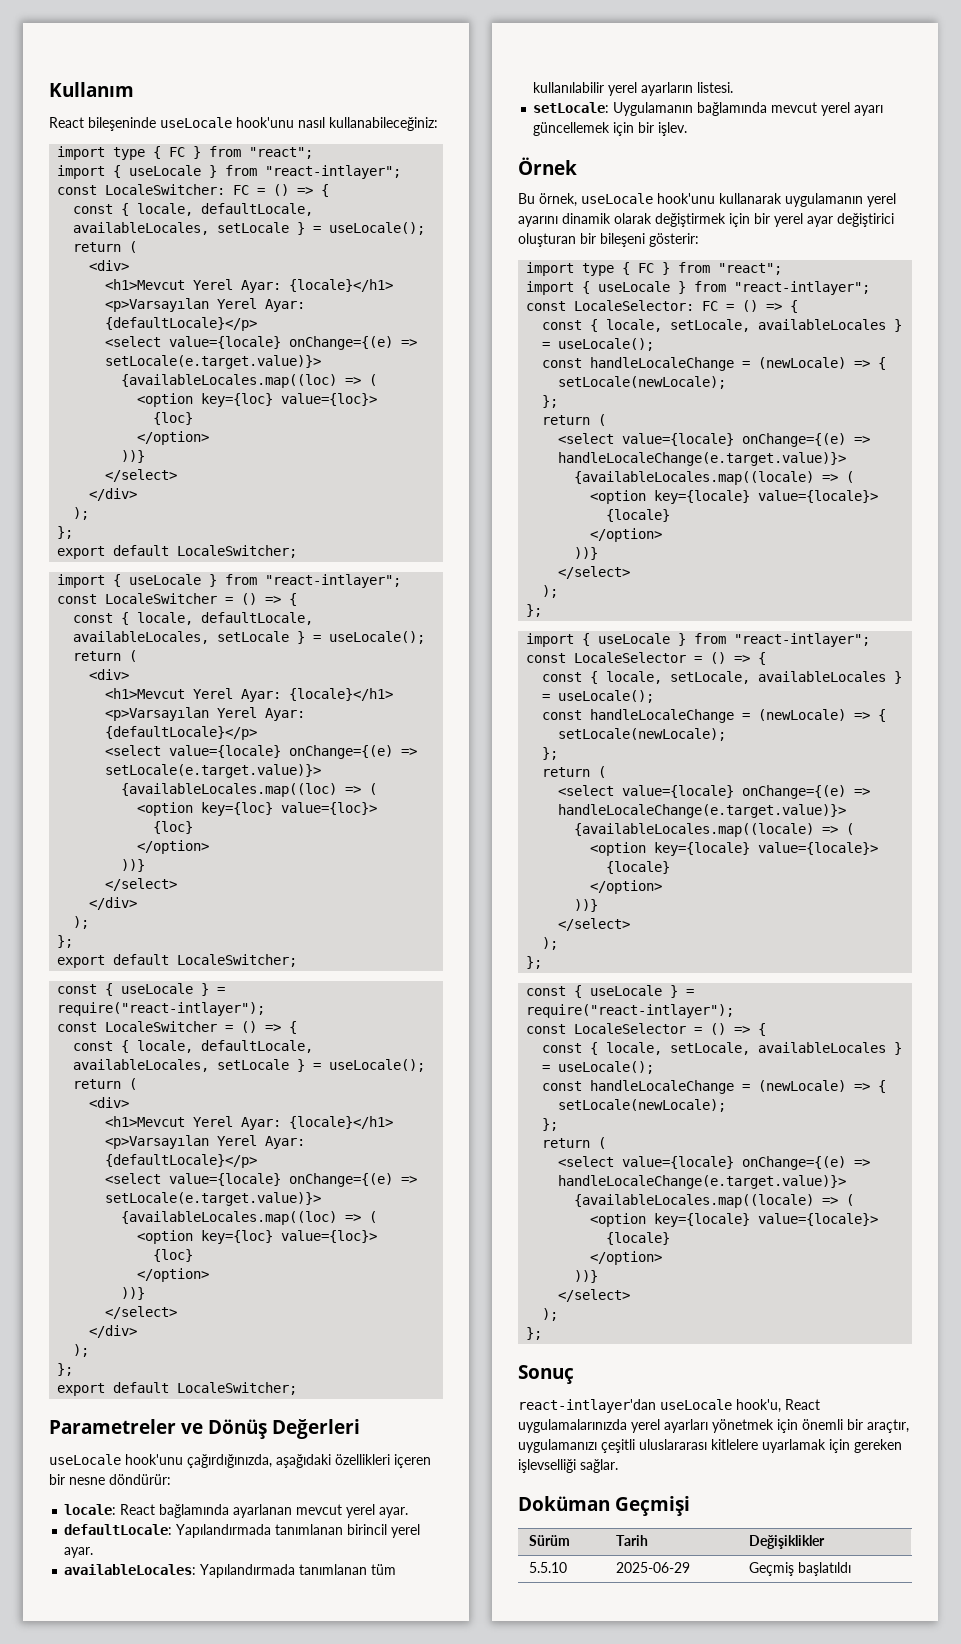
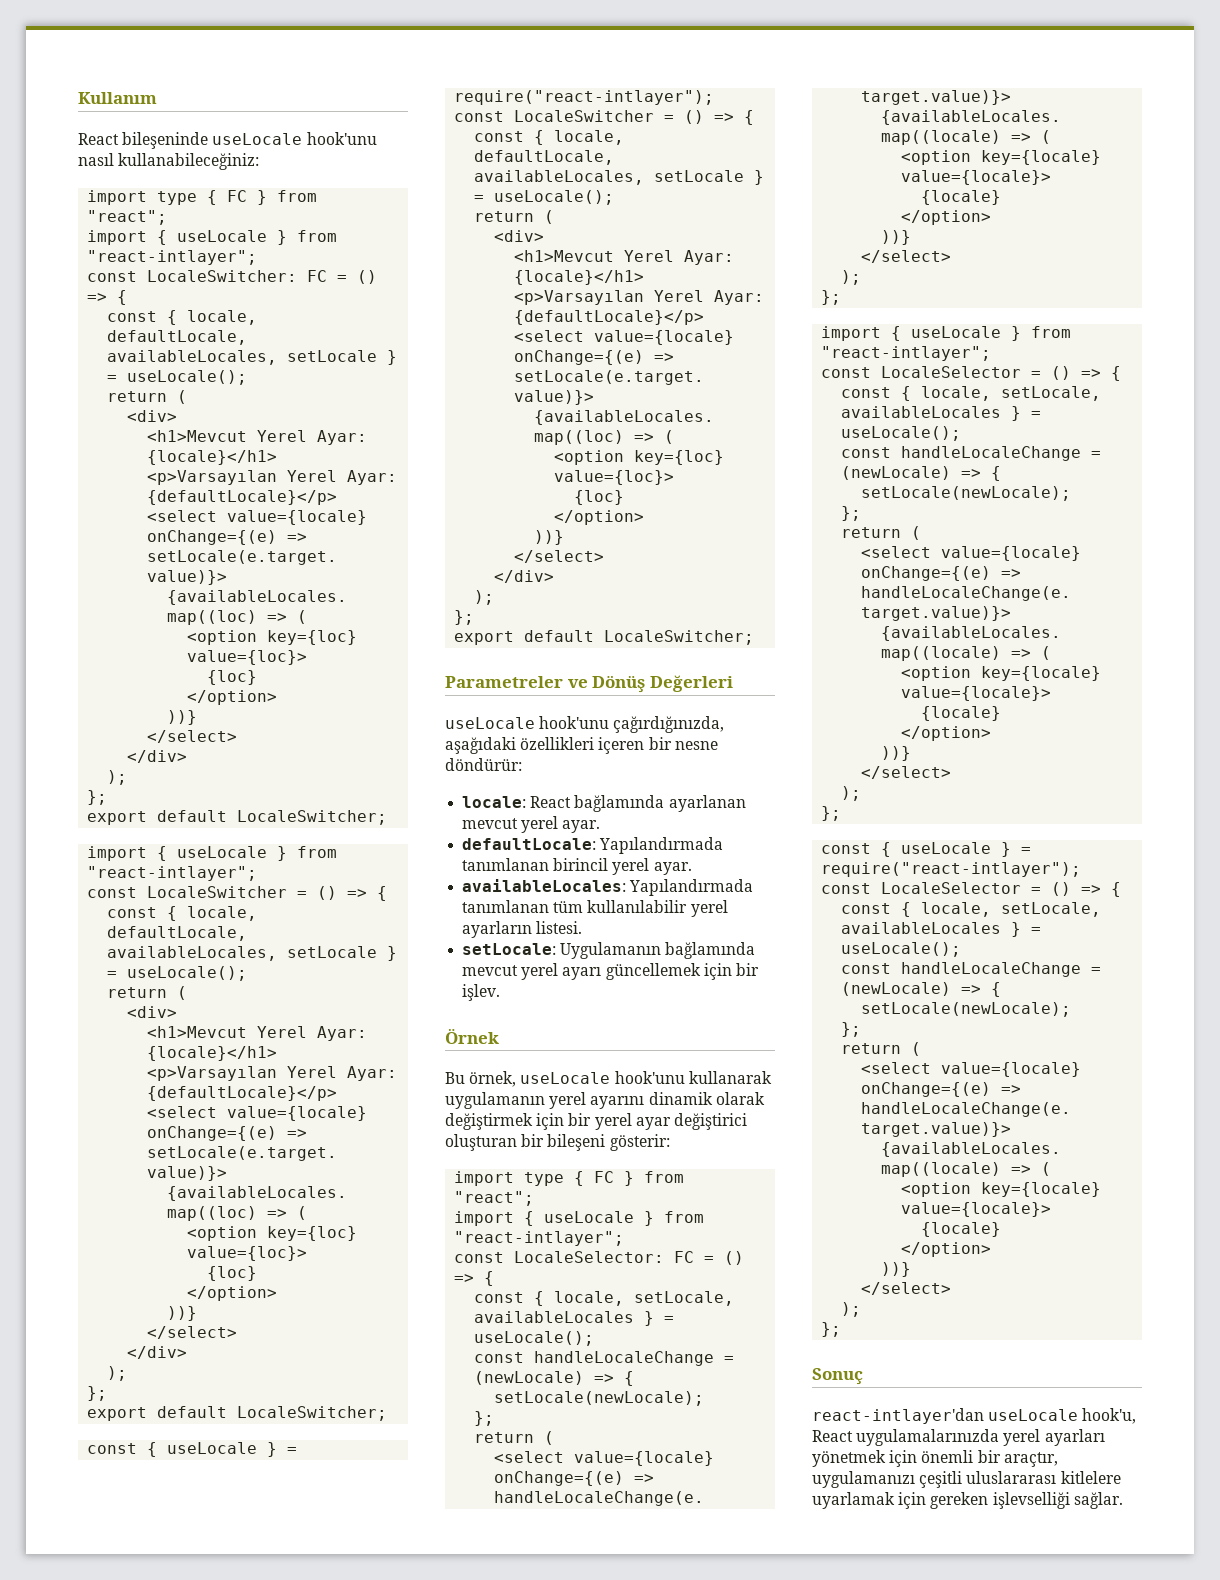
- Doküman Geçmişi
- Sürüm | Tarih | Değişiklikler
- 5.5.10 | 2025-06-29 | Geçmiş başlatıldı

